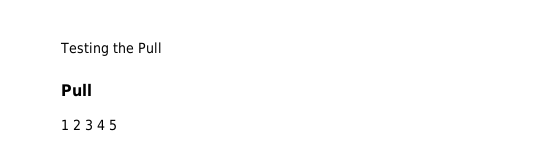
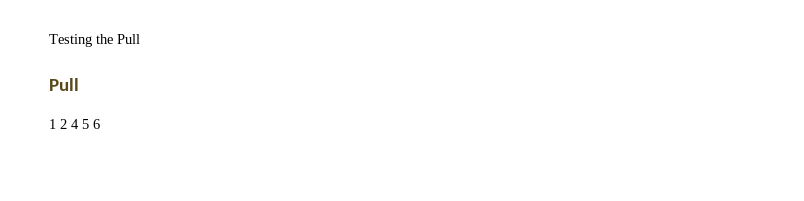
- 1 2 3 4 5
+ 1 2 4 5 6

